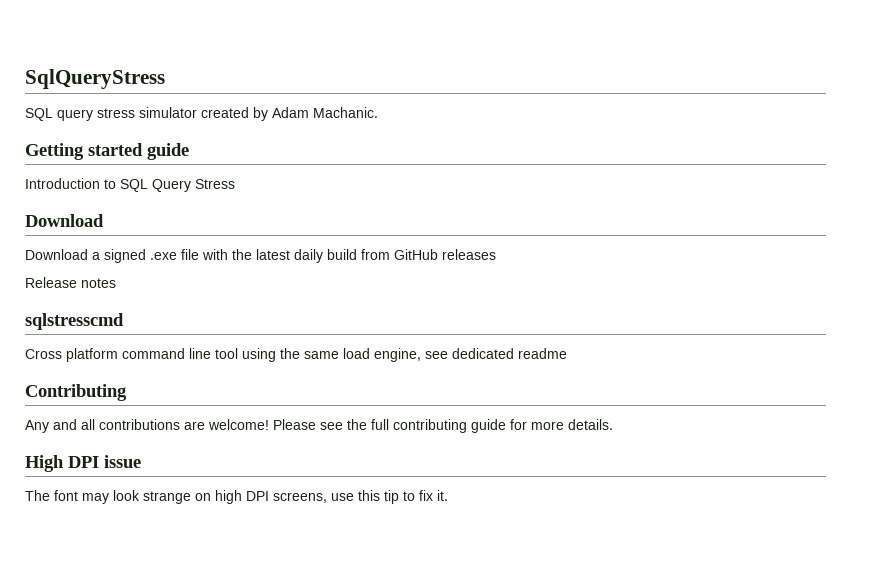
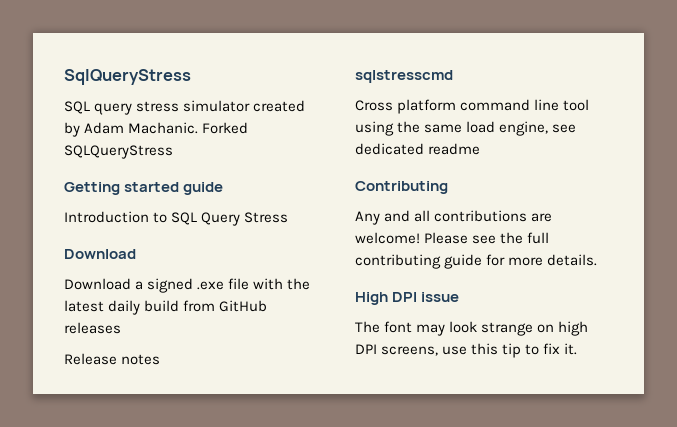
+ Forked SQLQueryStress

